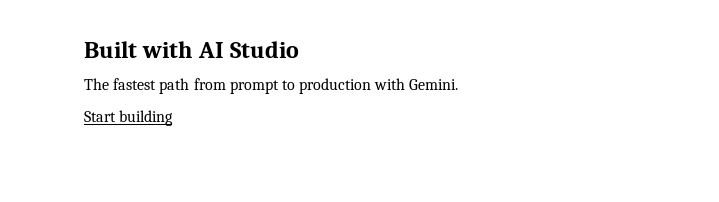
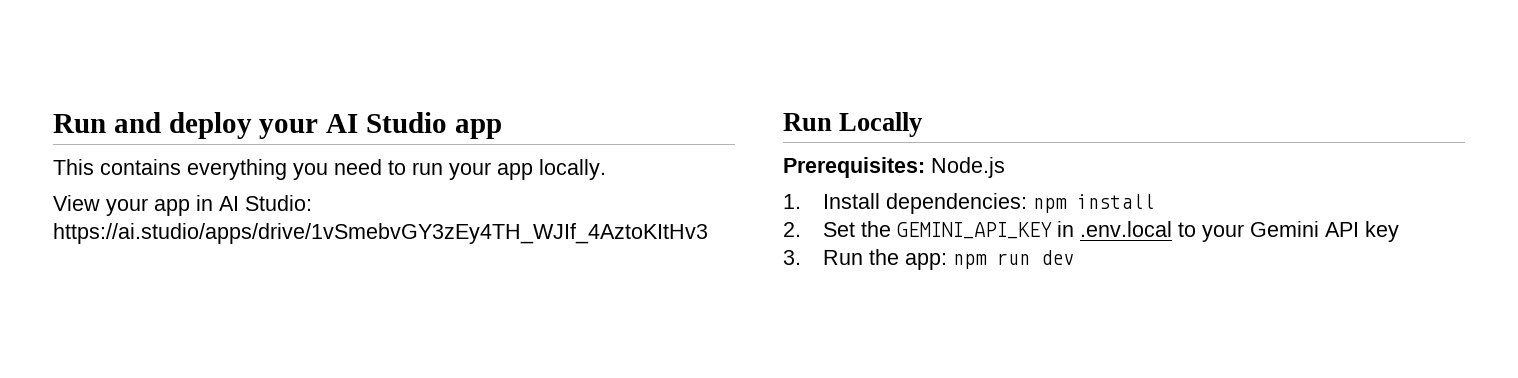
- Built with AI Studio
- The fastest path from prompt to production with Gemini.
- Start building
+ Run and deploy your AI Studio app
+ This contains everything you need to run your app locally.
+ View your app in AI Studio: https://ai.studio/apps/drive/1vSmebvGY3zEy4TH_WJIf_4AztoKItHv3
+ Run Locally
+ Prerequisites: Node.js
+ 1. Install dependencies: npm install
+ 2. Set the GEMINI_API_KEY in .env.local to your Gemini API key
+ 3. Run the app: npm run dev

